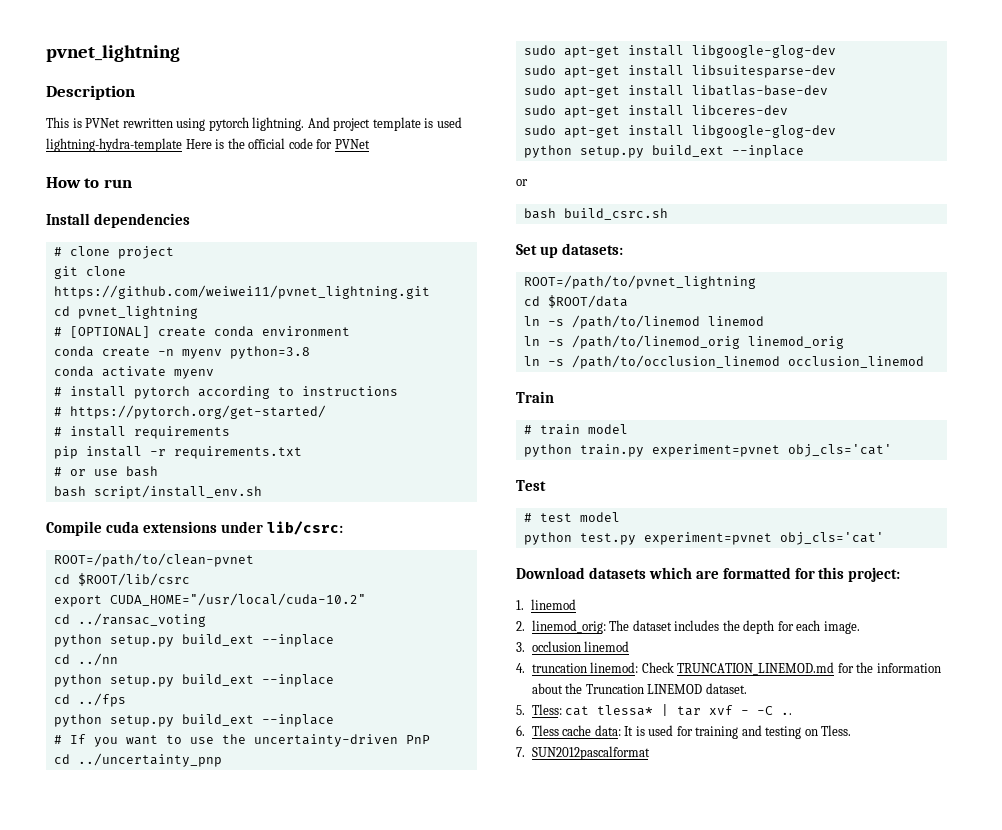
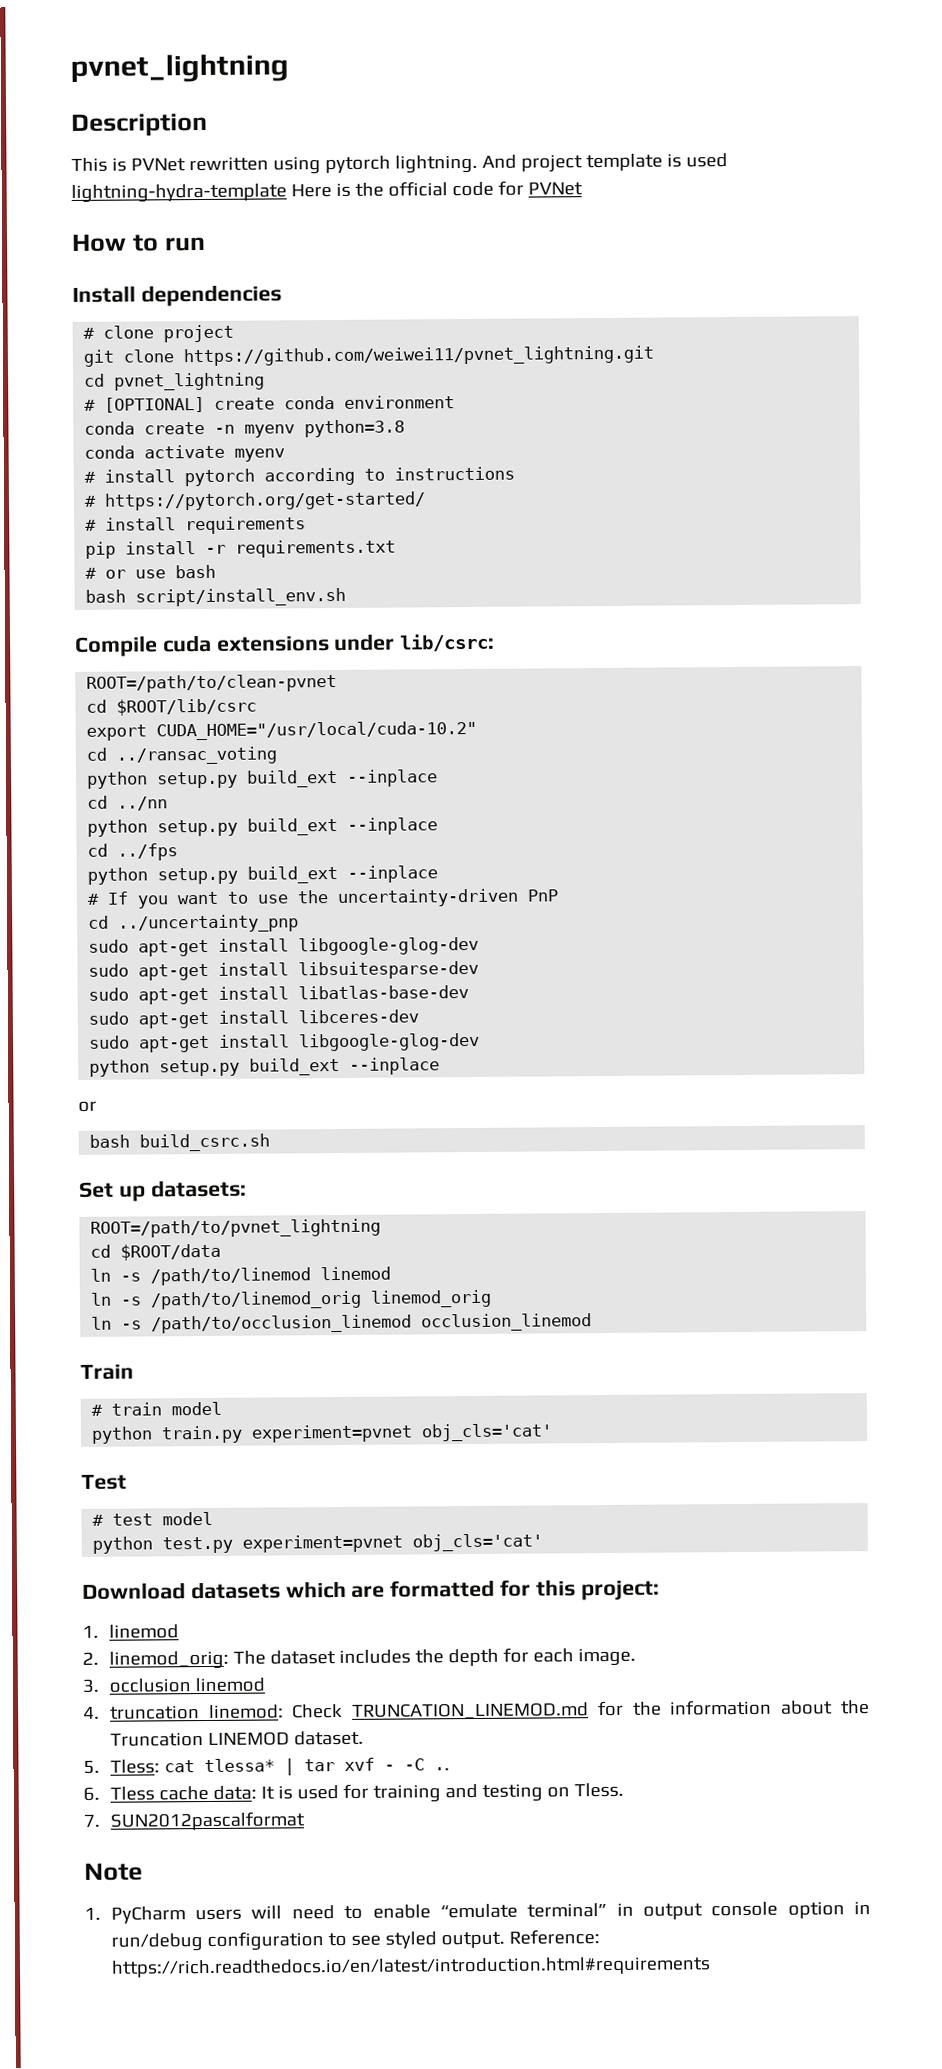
+ Note
+ 1. PyCharm users will need to enable “emulate terminal” in output console option in run/debug configuration to see styled output. Reference: https://rich.readthedocs.io/en/latest/introduction.html#requirements

